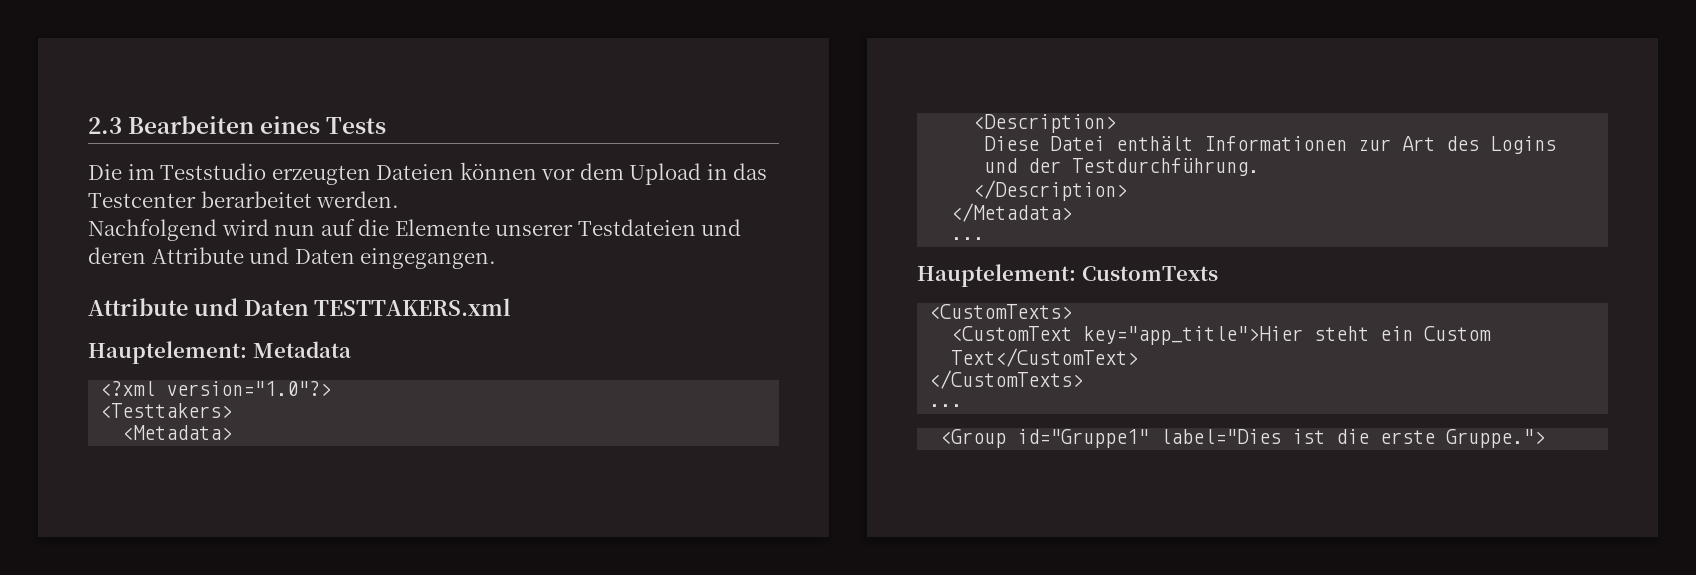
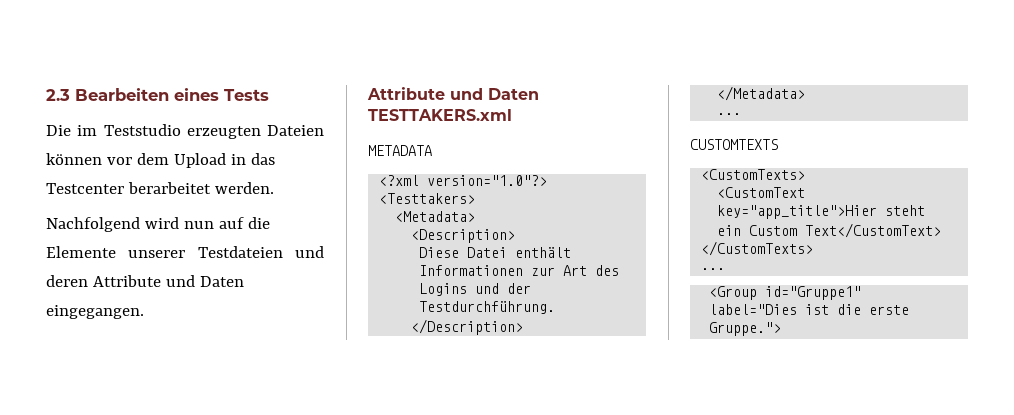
- Hauptelement: Metadata
+ METADATA
- Hauptelement: CustomTexts
+ CUSTOMTEXTS

